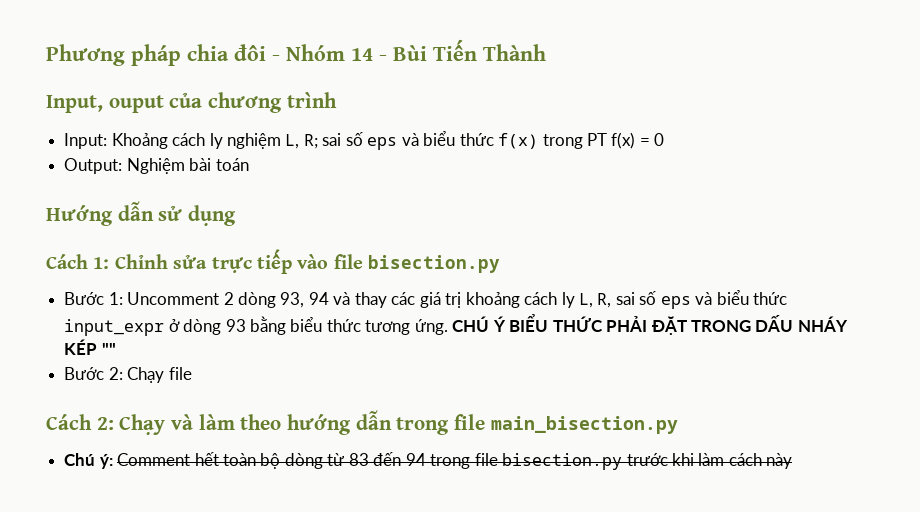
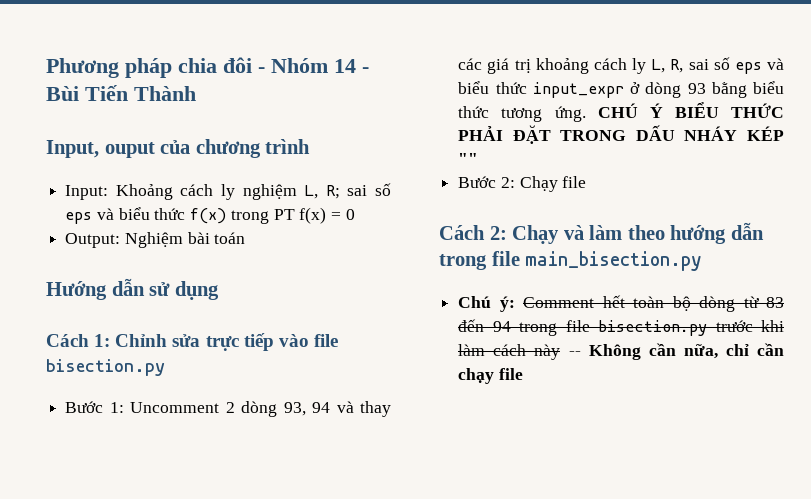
- Chú ý: Comment hết toàn bộ dòng từ 83 đến 94 trong file bisection.py trước khi làm cách này
+ Chú ý: Comment hết toàn bộ dòng từ 83 đến 94 trong file bisection.py trước khi làm cách này -- Không cần nữa, chỉ cần chạy file

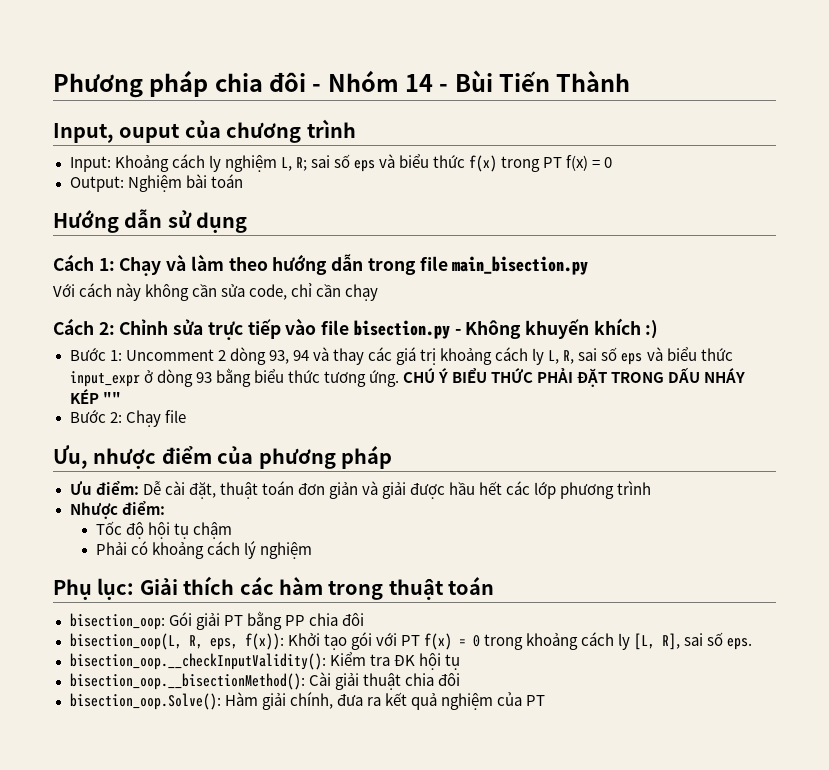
- Cách 1: Chỉnh sửa trực tiếp vào file bisection.py
+ Cách 1: Chạy và làm theo hướng dẫn trong file main_bisection.py
+ Với cách này không cần sửa code, chỉ cần chạy
+ Cách 2: Chỉnh sửa trực tiếp vào file bisection.py - Không khuyến khích :)
- Cách 2: Chạy và làm theo hướng dẫn trong file main_bisection.py
- Chú ý: Comment hết toàn bộ dòng từ 83 đến 94 trong file bisection.py trước khi làm cách này -- Không cần nữa, chỉ cần chạy file
+ Ưu, nhược điểm của phương pháp
+ Ưu điểm: Dễ cài đặt, thuật toán đơn giản và giải được hầu hết các lớp phương trình
+ Nhược điểm:
+ Tốc độ hội tụ chậm
+ Phải có khoảng cách lý nghiệm
+ Phụ lục: Giải thích các hàm trong thuật toán
+ bisection_oop: Gói giải PT bằng PP chia đôi
+ bisection_oop(L, R, eps, f(x)): Khởi tạo gói với PT f(x) = 0 trong khoảng cách ly [L, R], sai số eps.
+ bisection_oop.__checkInputValidity(): Kiểm tra ĐK hội tụ
+ bisection_oop.__bisectionMethod(): Cài giải thuật chia đôi
+ bisection_oop.Solve(): Hàm giải chính, đưa ra kết quả nghiệm của PT

